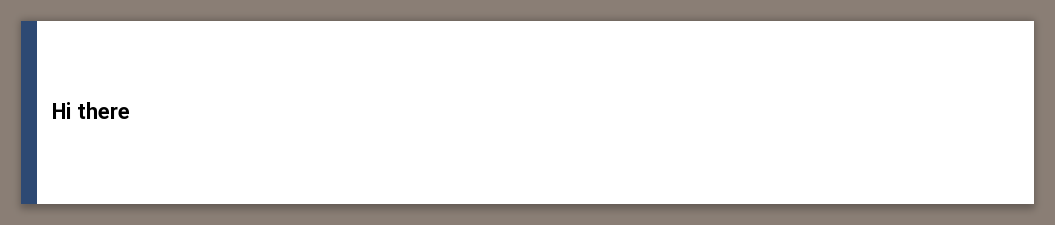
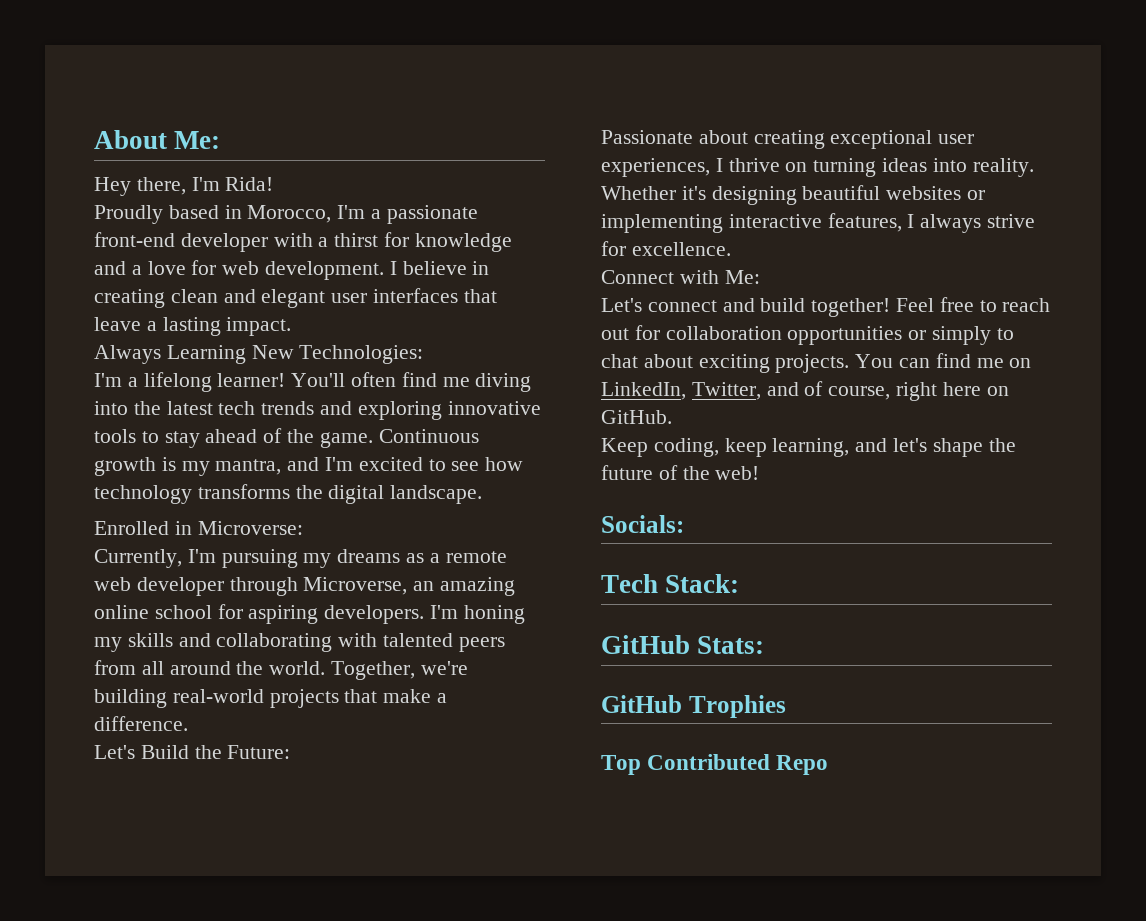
- Hi there
+ About Me:
+ Hey there, I'm Rida!
+ Proudly based in Morocco, I'm a passionate front-end developer with a thirst for knowledge and a love for web development. I believe in creating clean and elegant user interfaces that leave a lasting impact.
+ Always Learning New Technologies:
+ I'm a lifelong learner! You'll often find me diving into the latest tech trends and exploring innovative tools to stay ahead of the game. Continuous growth is my mantra, and I'm excited to see how technology transforms the digital landscape.
+ Enrolled in Microverse:
+ Currently, I'm pursuing my dreams as a remote web developer through Microverse, an amazing online school for aspiring developers. I'm honing my skills and collaborating with talented peers from all around the world. Together, we're building real-world projects that make a difference.
+ Let's Build the Future:
+ Passionate about creating exceptional user experiences, I thrive on turning ideas into reality. Whether it's designing beautiful websites or implementing interactive features, I always strive for excellence.
+ Connect with Me:
+ Let's connect and build together! Feel free to reach out for collaboration opportunities or simply to chat about exciting projects. You can find me on LinkedIn, Twitter, and of course, right here on GitHub.
+ Keep coding, keep learning, and let's shape the future of the web!
+ Socials:
+ Tech Stack:
+ GitHub Stats:
+ GitHub Trophies
+ Top Contributed Repo

